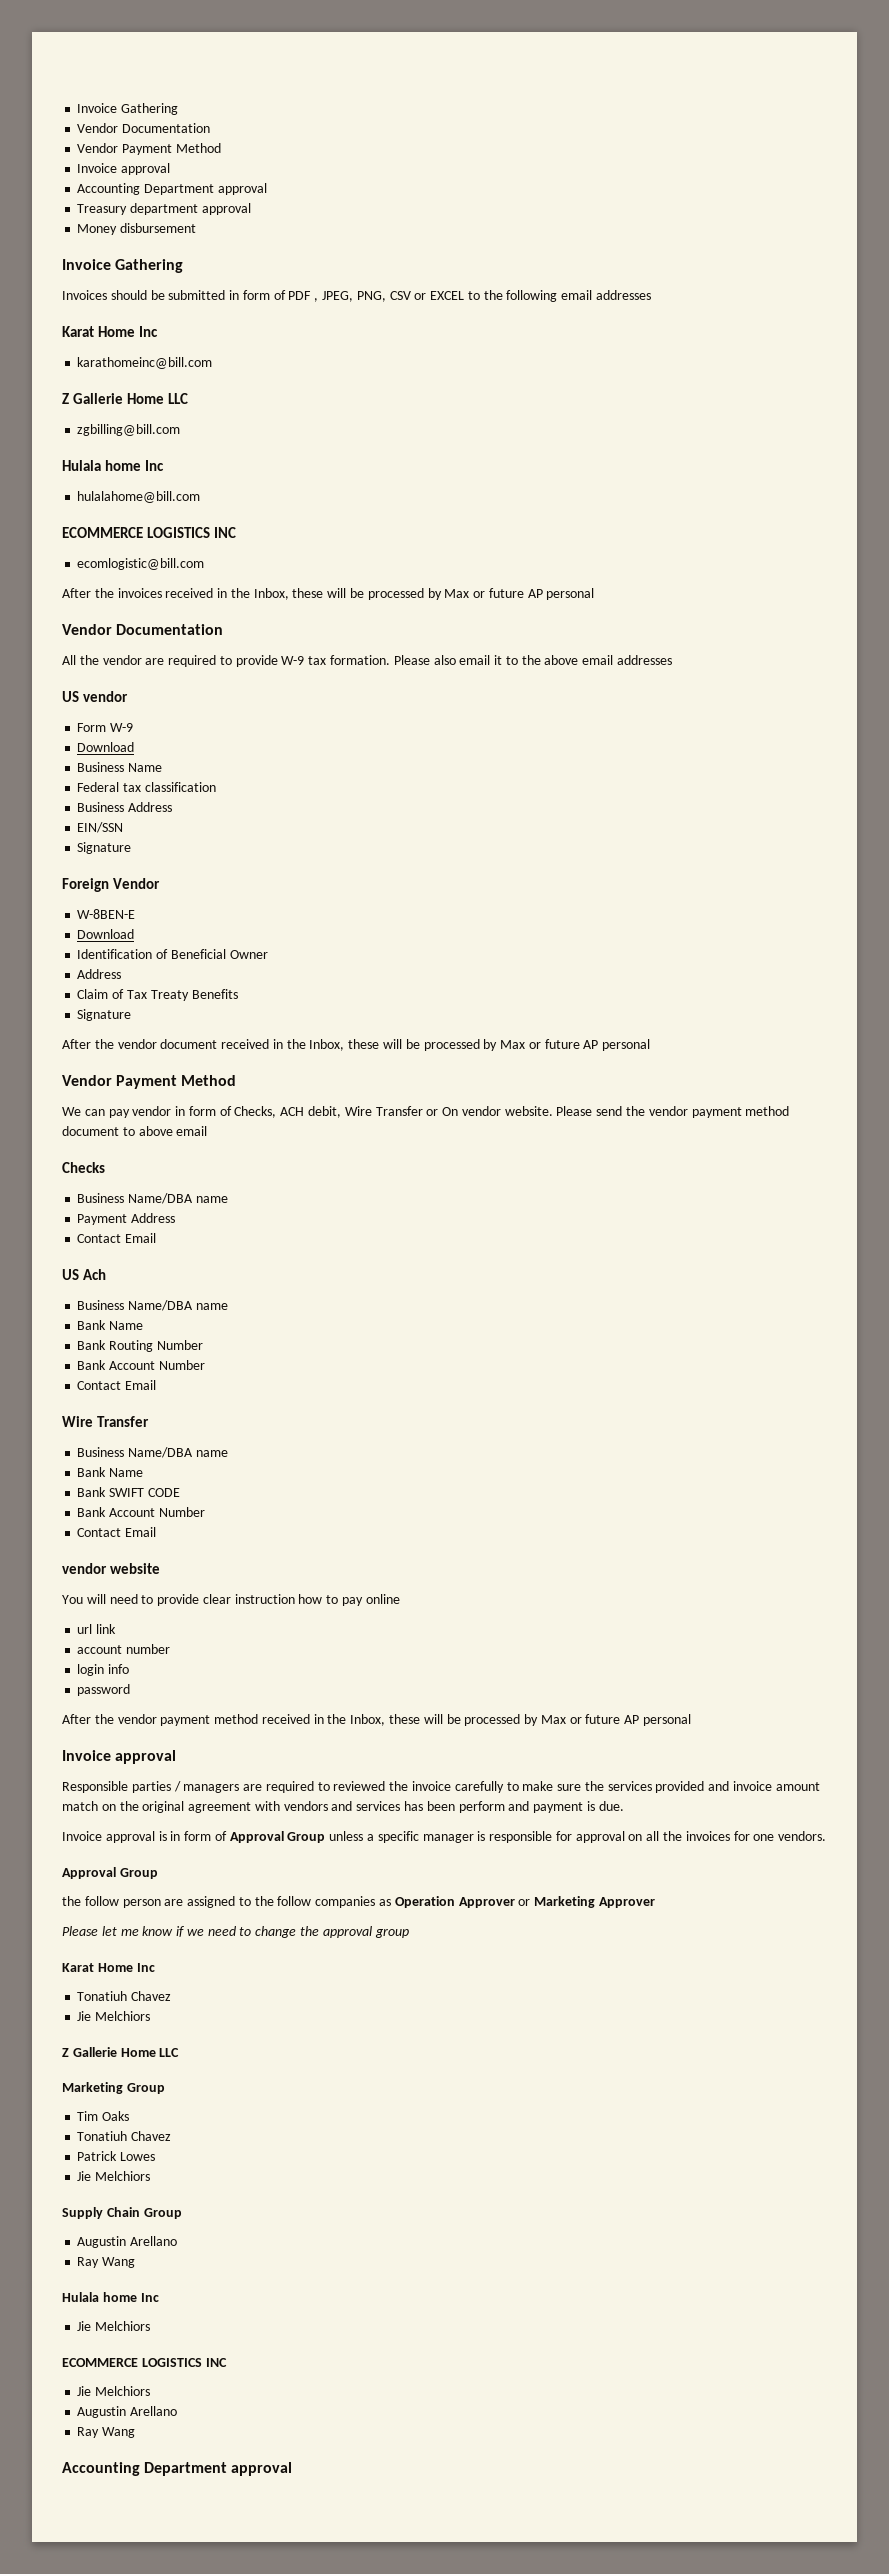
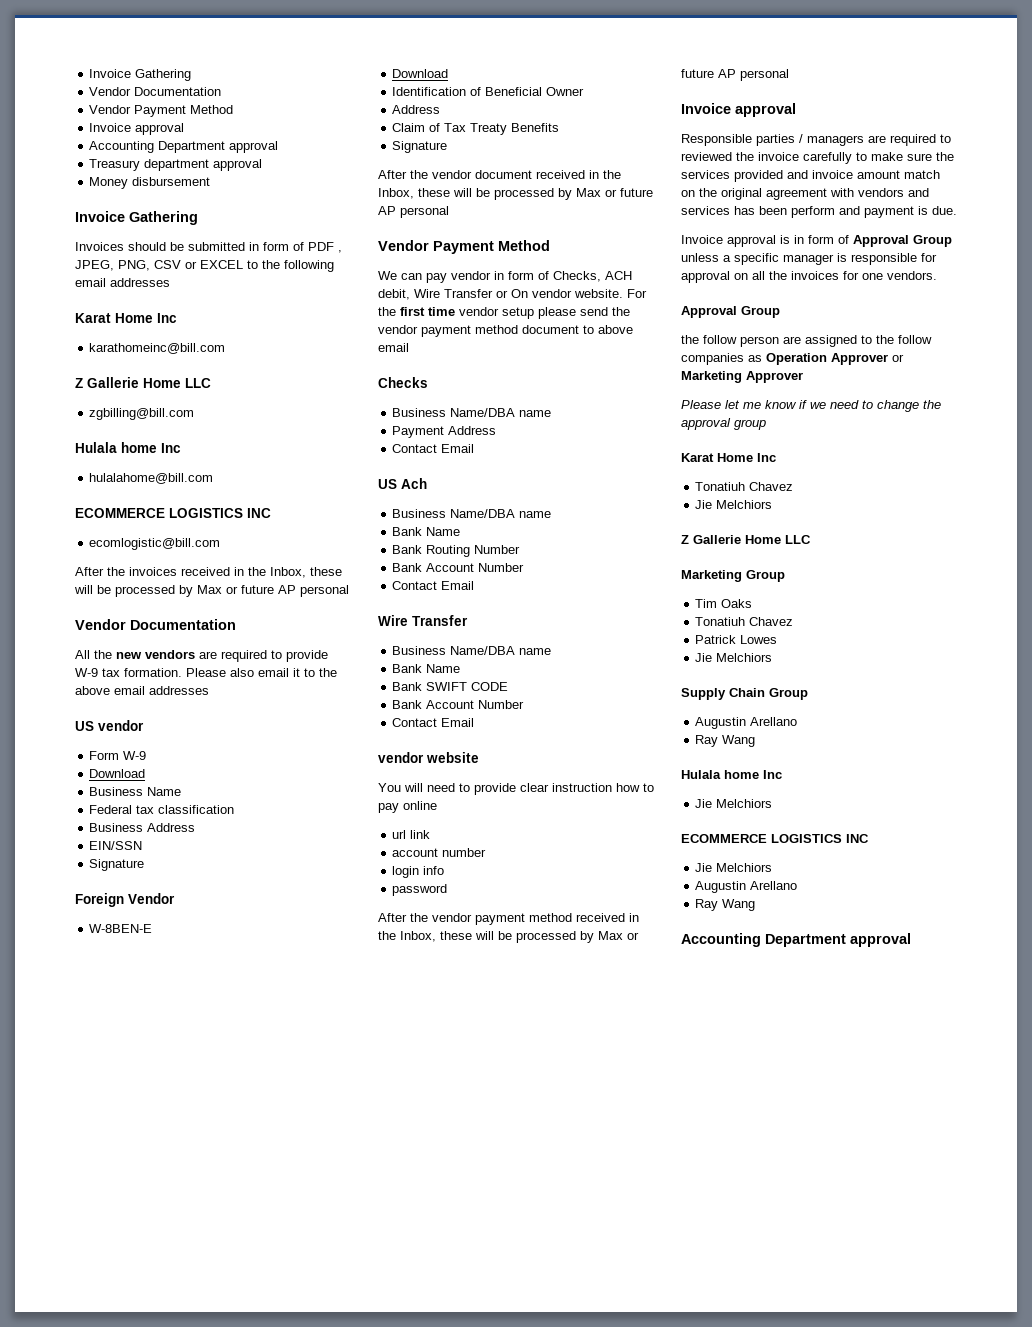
- All the vendor are required to provide W-9 tax formation.
+ All the new vendors are required to provide W-9 tax formation.
- Please send the vendor payment method document to above email
+ For the first time vendor setup please send the vendor payment method document to above email

